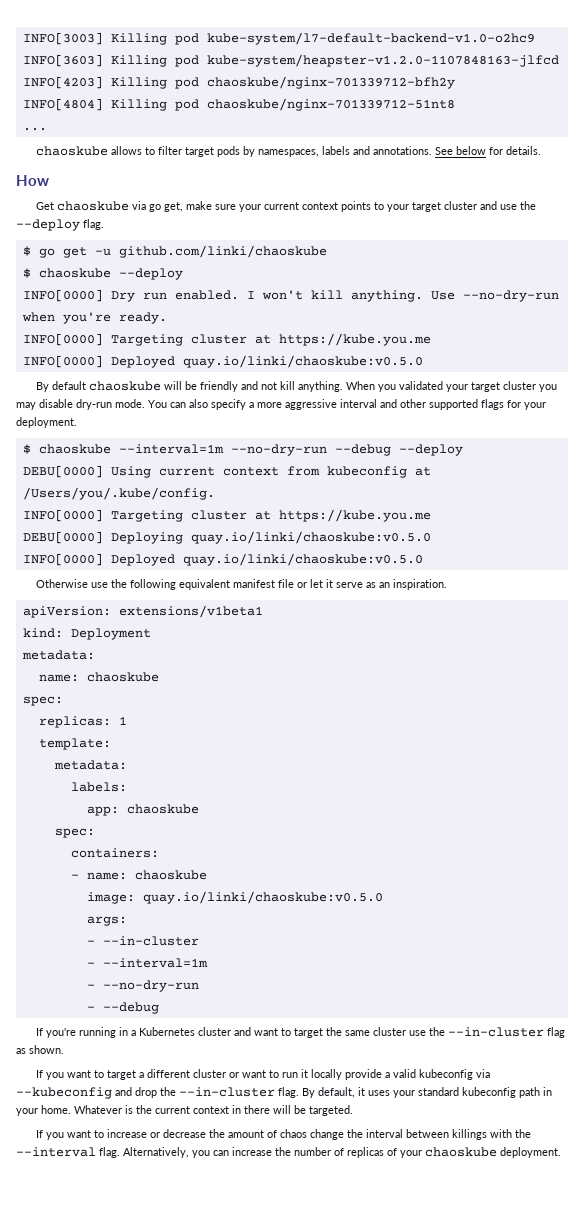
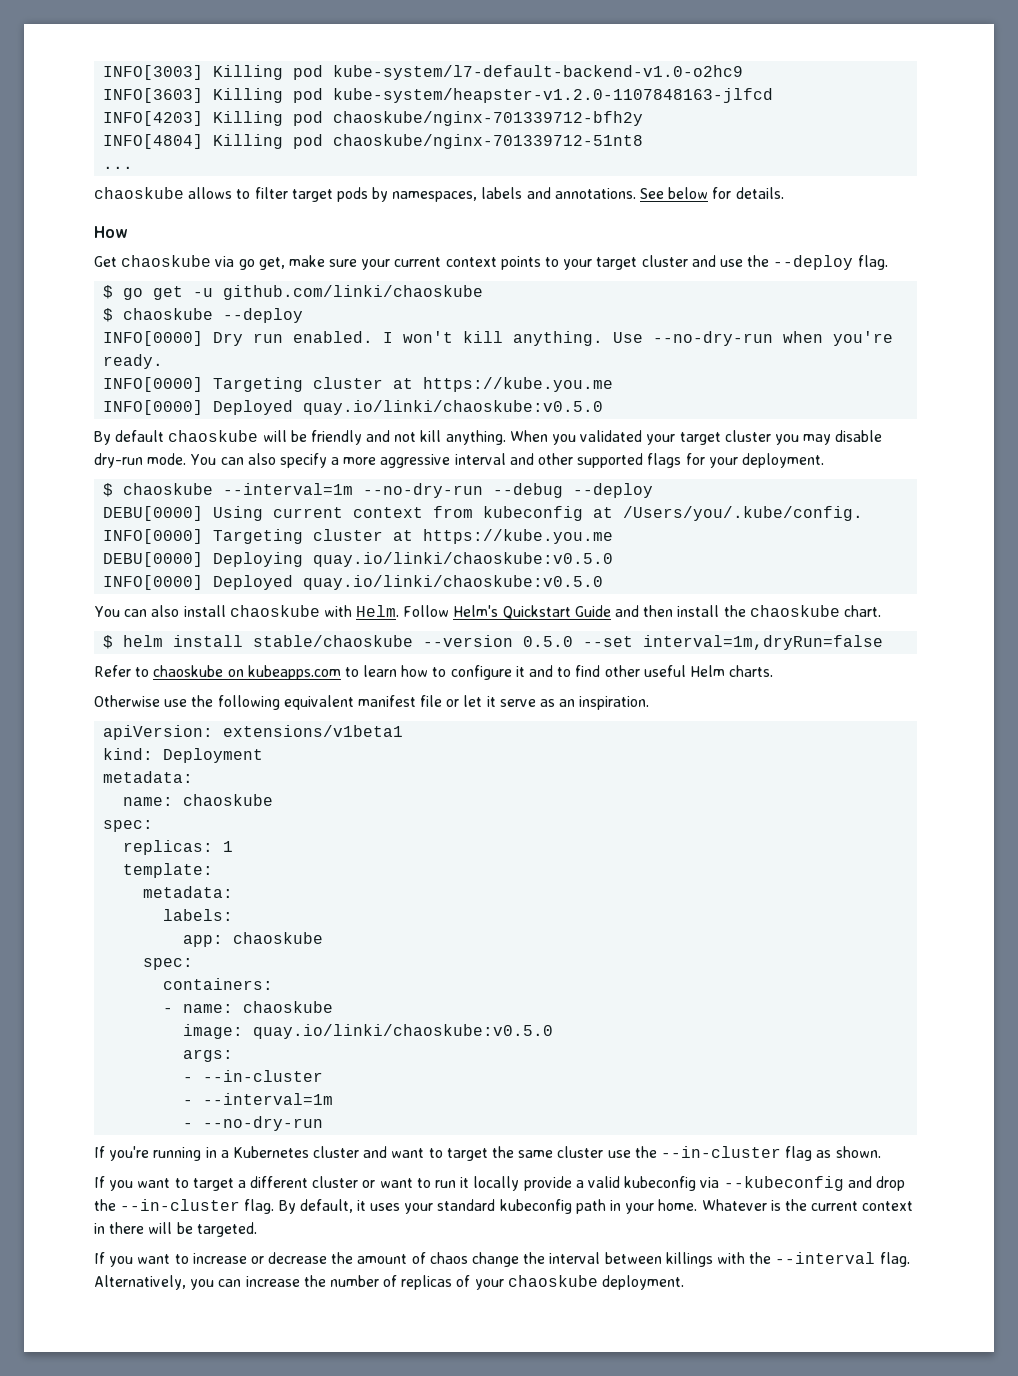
+ You can also install chaoskube with Helm. Follow Helm's Quickstart Guide and then install the chaoskube chart.
+ $ helm install stable/chaoskube --version 0.5.0 --set interval=1m,dryRun=false
+ Refer to chaoskube on kubeapps.com to learn how to configure it and to find other useful Helm charts.
- - --debug

